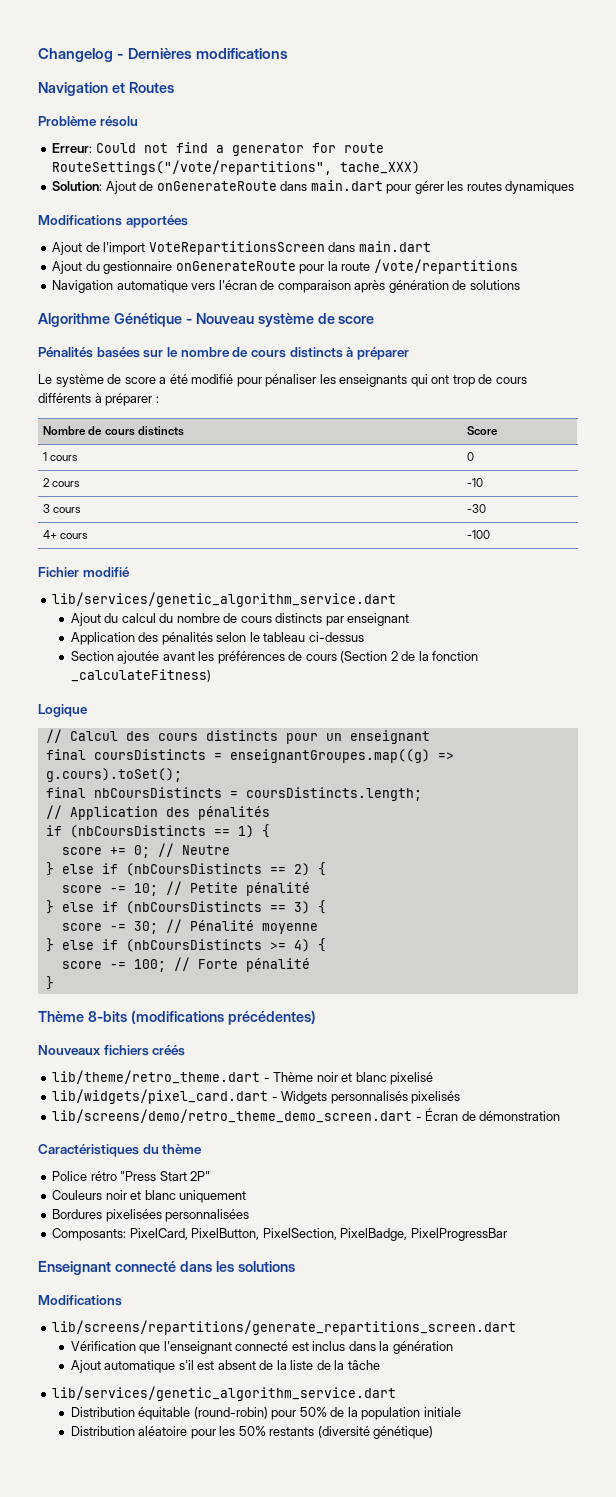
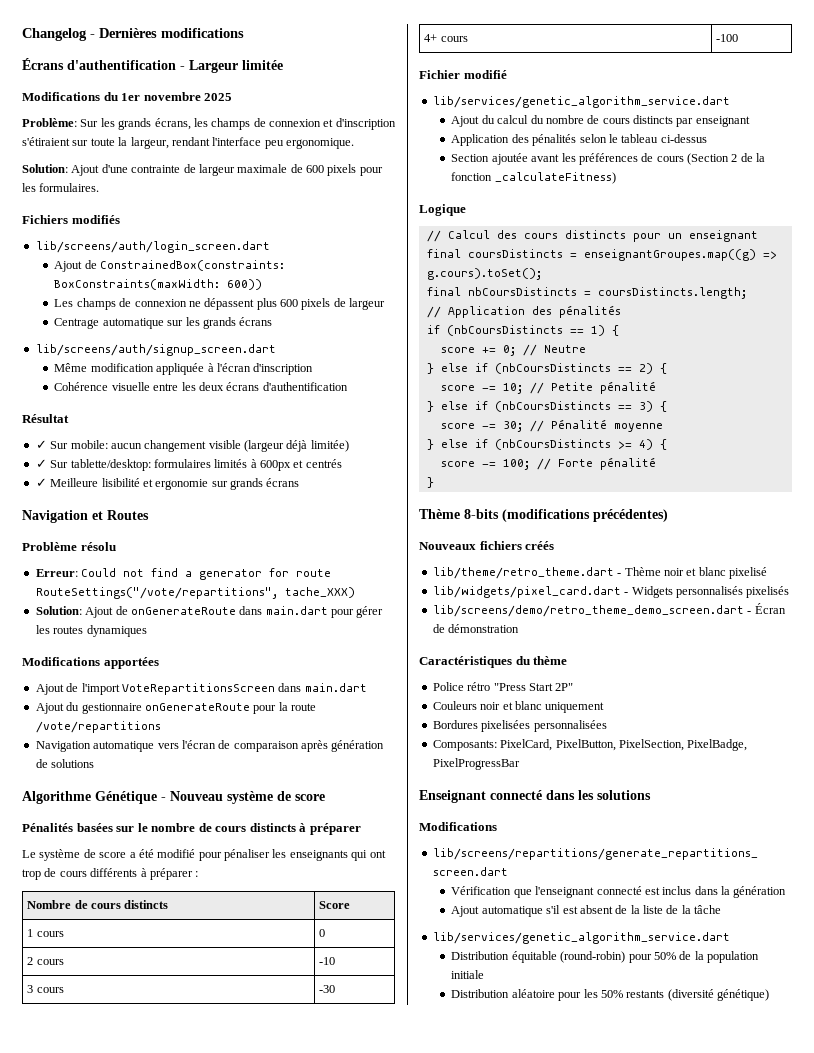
+ Écrans d'authentification - Largeur limitée
+ Modifications du 1er novembre 2025
+ Problème: Sur les grands écrans, les champs de connexion et d'inscription s'étiraient sur toute la largeur, rendant l'interface peu ergonomique.
+ Solution: Ajout d'une contrainte de largeur maximale de 600 pixels pour les formulaires.
+ Fichiers modifiés
+ lib/screens/auth/login_screen.dart
+ Ajout de ConstrainedBox(constraints: BoxConstraints(maxWidth: 600))
+ Les champs de connexion ne dépassent plus 600 pixels de largeur
+ Centrage automatique sur les grands écrans
+ lib/screens/auth/signup_screen.dart
+ Même modification appliquée à l'écran d'inscription
+ Cohérence visuelle entre les deux écrans d'authentification
+ Résultat
+ ✓ Sur mobile: aucun changement visible (largeur déjà limitée)
+ ✓ Sur tablette/desktop: formulaires limités à 600px et centrés
+ ✓ Meilleure lisibilité et ergonomie sur grands écrans

